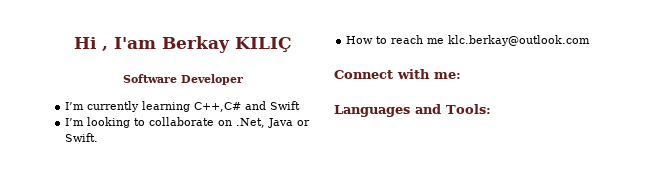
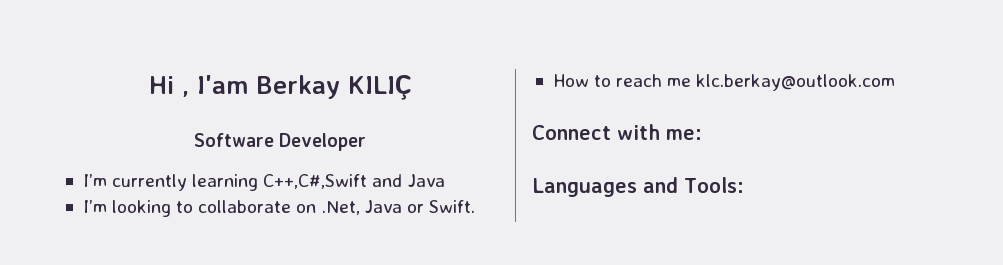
- I’m currently learning C++,C# and Swift
+ I’m currently learning C++,C#,Swift and Java

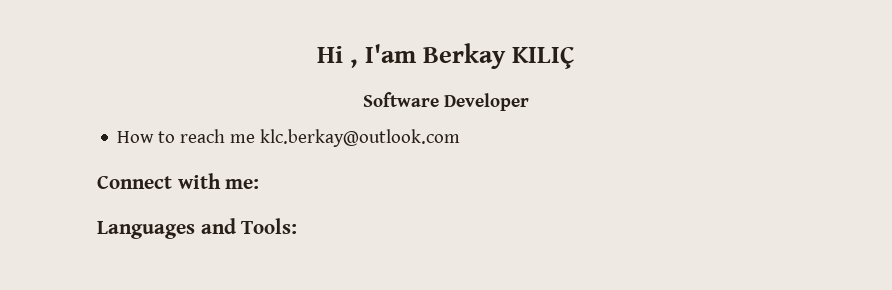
- I’m currently learning C++,C#,Swift and Java
- I’m looking to collaborate on .Net, Java or Swift.

